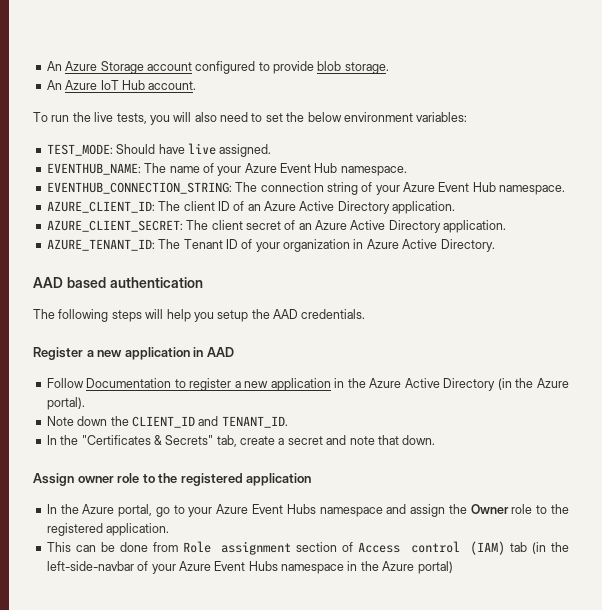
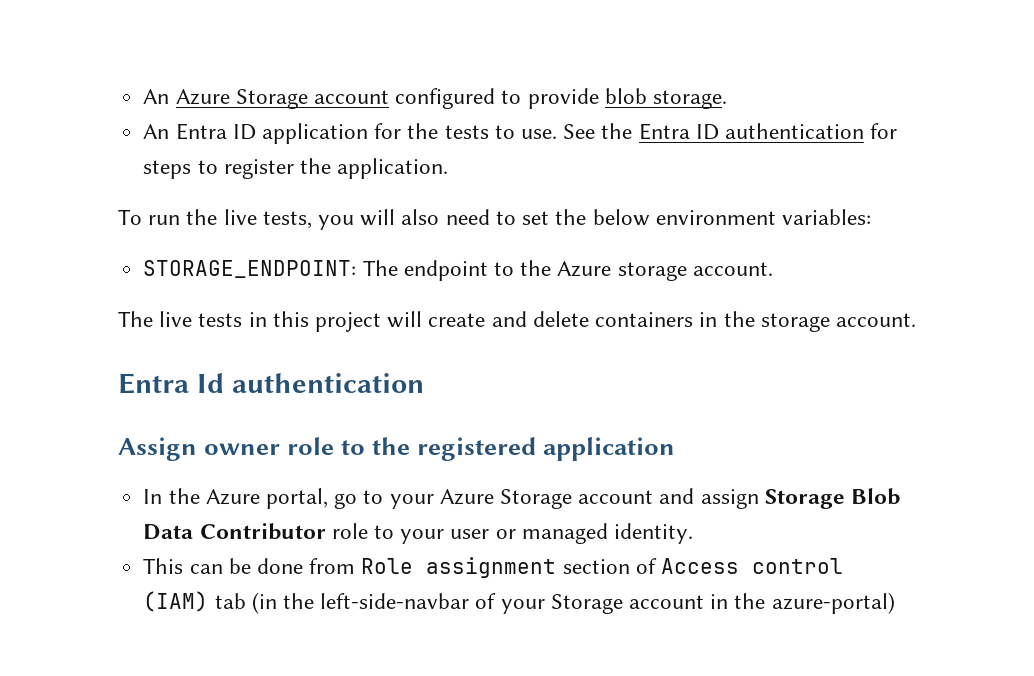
- An Azure IoT Hub account.
+ An Entra ID application for the tests to use. See the Entra ID authentication for steps to register the application.
- TEST_MODE: Should have live assigned.
- EVENTHUB_NAME: The name of your Azure Event Hub namespace.
- EVENTHUB_CONNECTION_STRING: The connection string of your Azure Event Hub namespace.
- AZURE_CLIENT_ID: The client ID of an Azure Active Directory application.
- AZURE_CLIENT_SECRET: The client secret of an Azure Active Directory application.
- AZURE_TENANT_ID: The Tenant ID of your organization in Azure Active Directory.
- AAD based authentication
- The following steps will help you setup the AAD credentials.
- Register a new application in AAD
- Follow Documentation to register a new application in the Azure Active Directory (in the Azure portal).
- Note down the CLIENT_ID and TENANT_ID.
- In the "Certificates & Secrets" tab, create a secret and note that down.
+ STORAGE_ENDPOINT: The endpoint to the Azure storage account.
+ The live tests in this project will create and delete containers in the storage account.
+ Entra Id authentication
- In the Azure portal, go to your Azure Event Hubs namespace and assign the Owner role to the registered application.
+ In the Azure portal, go to your Azure Storage account and assign Storage Blob Data Contributor role to your user or managed identity.
- This can be done from Role assignment section of Access control (IAM) tab (in the left-side-navbar of your Azure Event Hubs namespace in the Azure portal)
+ This can be done from Role assignment section of Access control (IAM) tab (in the left-side-navbar of your Storage account in the azure-portal)

